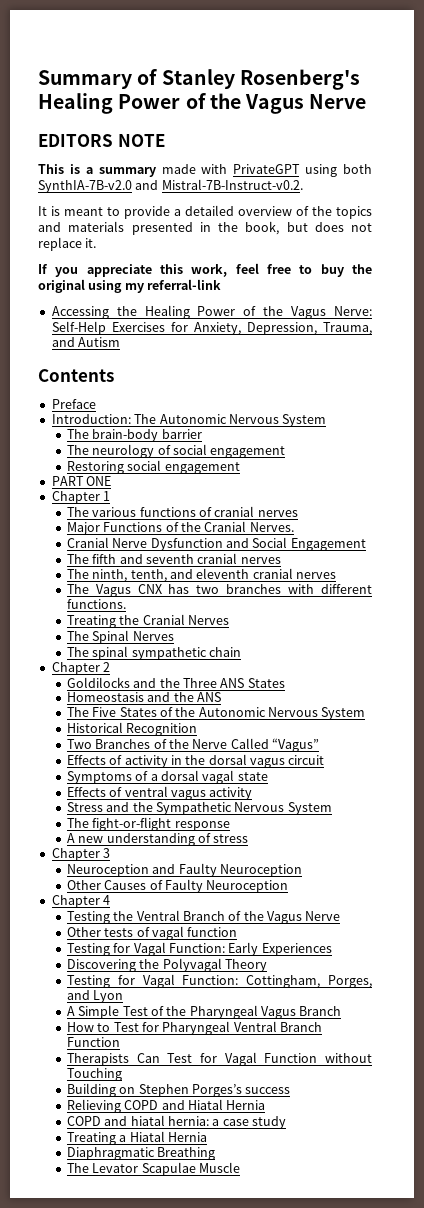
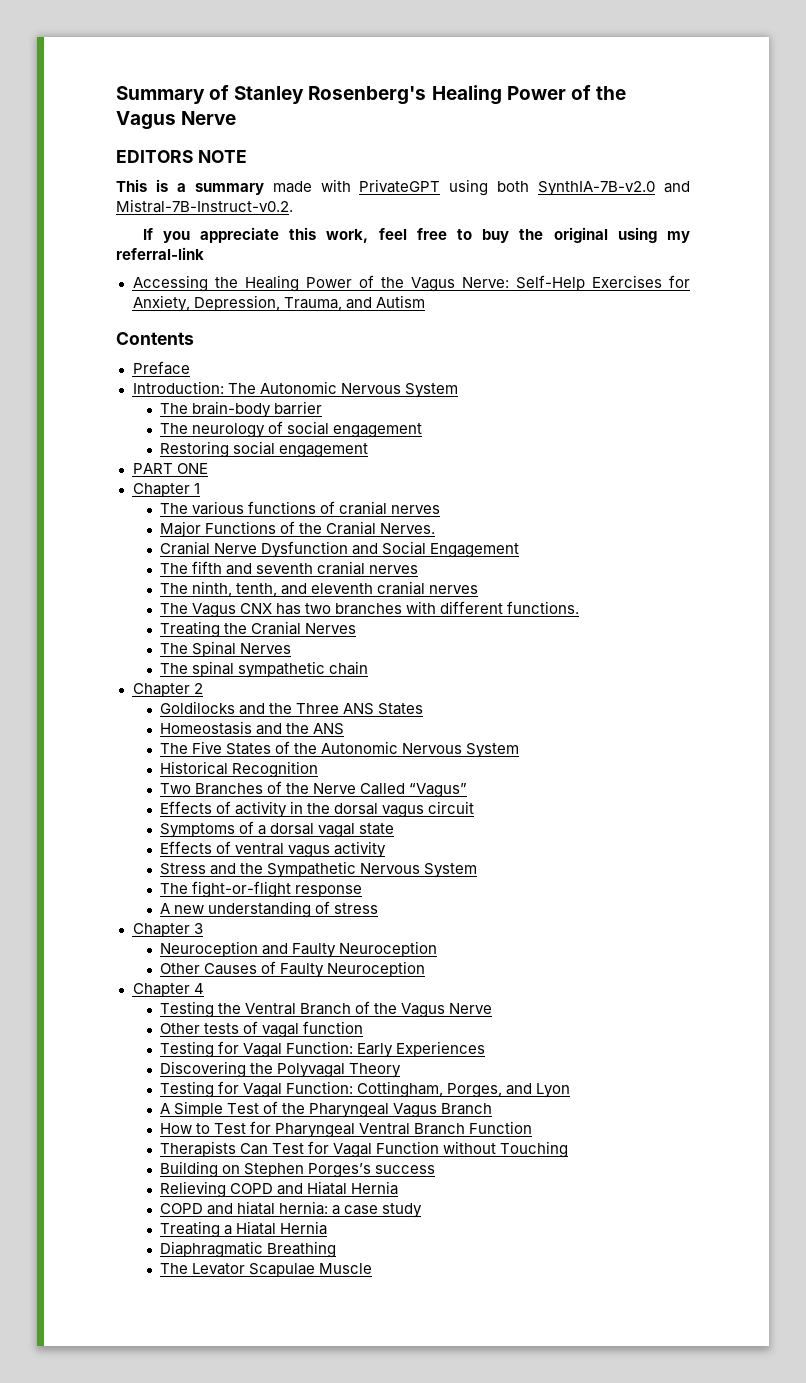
- It is meant to provide a detailed overview of the topics and materials presented in the book, but does not replace it.

